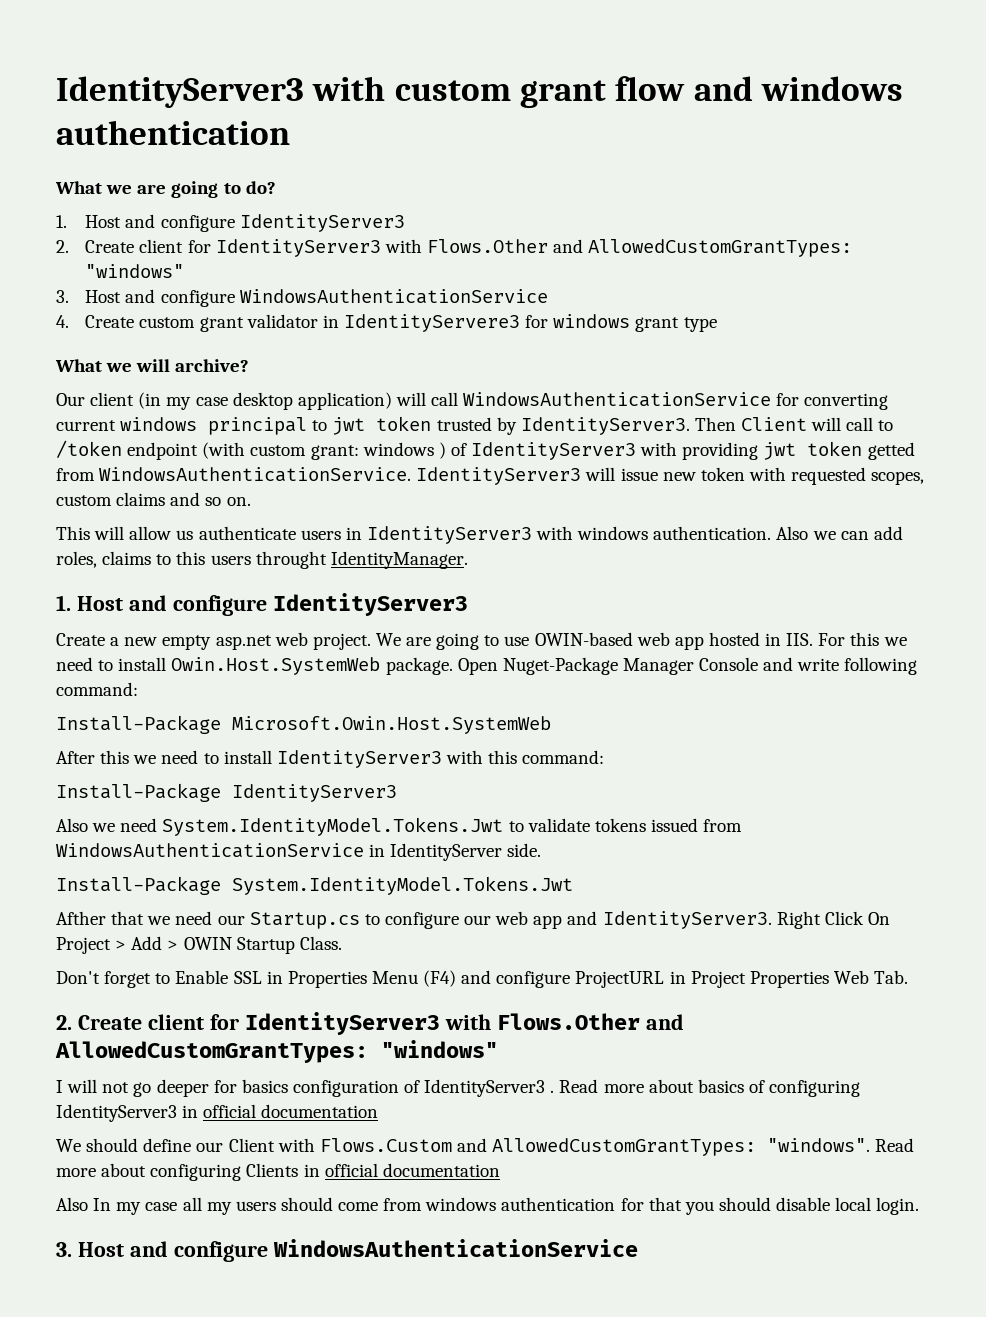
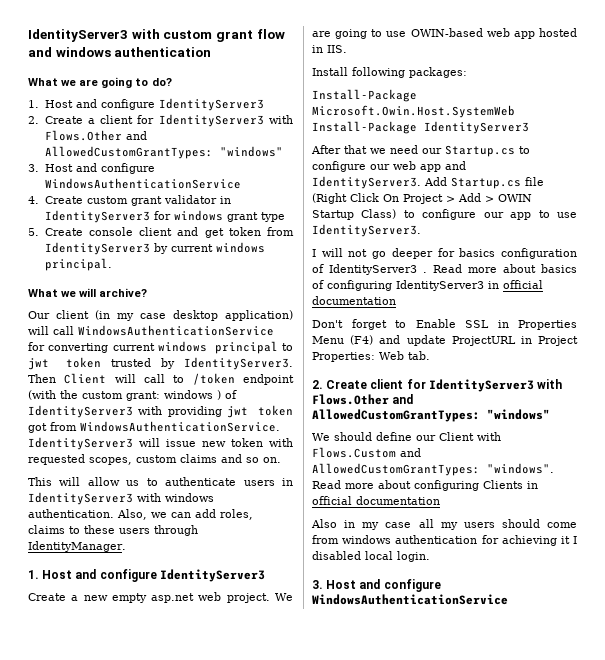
  What we are going to do?
  1. Host and configure IdentityServer3
- 2. Create client for IdentityServer3 with Flows.Other and AllowedCustomGrantTypes: "windows"
+ 2. Create a client for IdentityServer3 with Flows.Other and AllowedCustomGrantTypes: "windows"
- 4. Create custom grant validator in IdentityServere3 for windows grant type
+ 4. Create custom grant validator in IdentityServer3 for windows grant type
+ 5. Create console client and get token from IdentityServer3 by current windows principal.
- Then Client will call to /token endpoint (with custom grant: windows ) of IdentityServer3 with providing jwt token getted from WindowsAuthenticationService.
+ Then Client will call to /token endpoint (with the custom grant: windows ) of IdentityServer3 with providing jwt token got from WindowsAuthenticationService.
- This will allow us authenticate users in IdentityServer3 with windows authentication.
+ This will allow us to authenticate users in IdentityServer3 with windows authentication.
- Also we can add roles, claims to this users throught IdentityManager.
+ Also, we can add roles, claims to these users through IdentityManager.
- We are going to use OWIN-based web app hosted in IIS. For this we need to install Owin.Host.SystemWeb package. Open Nuget-Package Manager Console and write following command:
- Install-Package Microsoft.Owin.Host.SystemWeb
- After this we need to install IdentityServer3 with this command:
- Install-Package IdentityServer3
- Also we need System.IdentityModel.Tokens.Jwt to validate tokens issued from WindowsAuthenticationService in IdentityServer side.
- Install-Package System.IdentityModel.Tokens.Jwt
- Afther that we need our Startup.cs to configure our web app and IdentityServer3.
+ We are going to use OWIN-based web app hosted in IIS.
+ Install following packages:
+ Install-Package Microsoft.Owin.Host.SystemWeb Install-Package IdentityServer3
+ After that we need our Startup.cs to configure our web app and IdentityServer3.
- Right Click On Project > Add > OWIN Startup Class.
- Don't forget to Enable SSL in Properties Menu (F4) and configure ProjectURL in Project Properties Web Tab.
- 2. Create client for IdentityServer3 with Flows.Other and AllowedCustomGrantTypes: "windows"
+ Add Startup.cs file (Right Click On Project > Add > OWIN Startup Class) to configure our app to use IdentityServer3.
+ Don't forget to Enable SSL in Properties Menu (F4) and update ProjectURL in Project Properties: Web tab.
+ 2. Create client for IdentityServer3 with Flows.Other and AllowedCustomGrantTypes: "windows"
- Also In my case all my users should come from windows authentication for that you should disable local login.
+ Also in my case all my users should come from windows authentication for achieving it I disabled local login.

